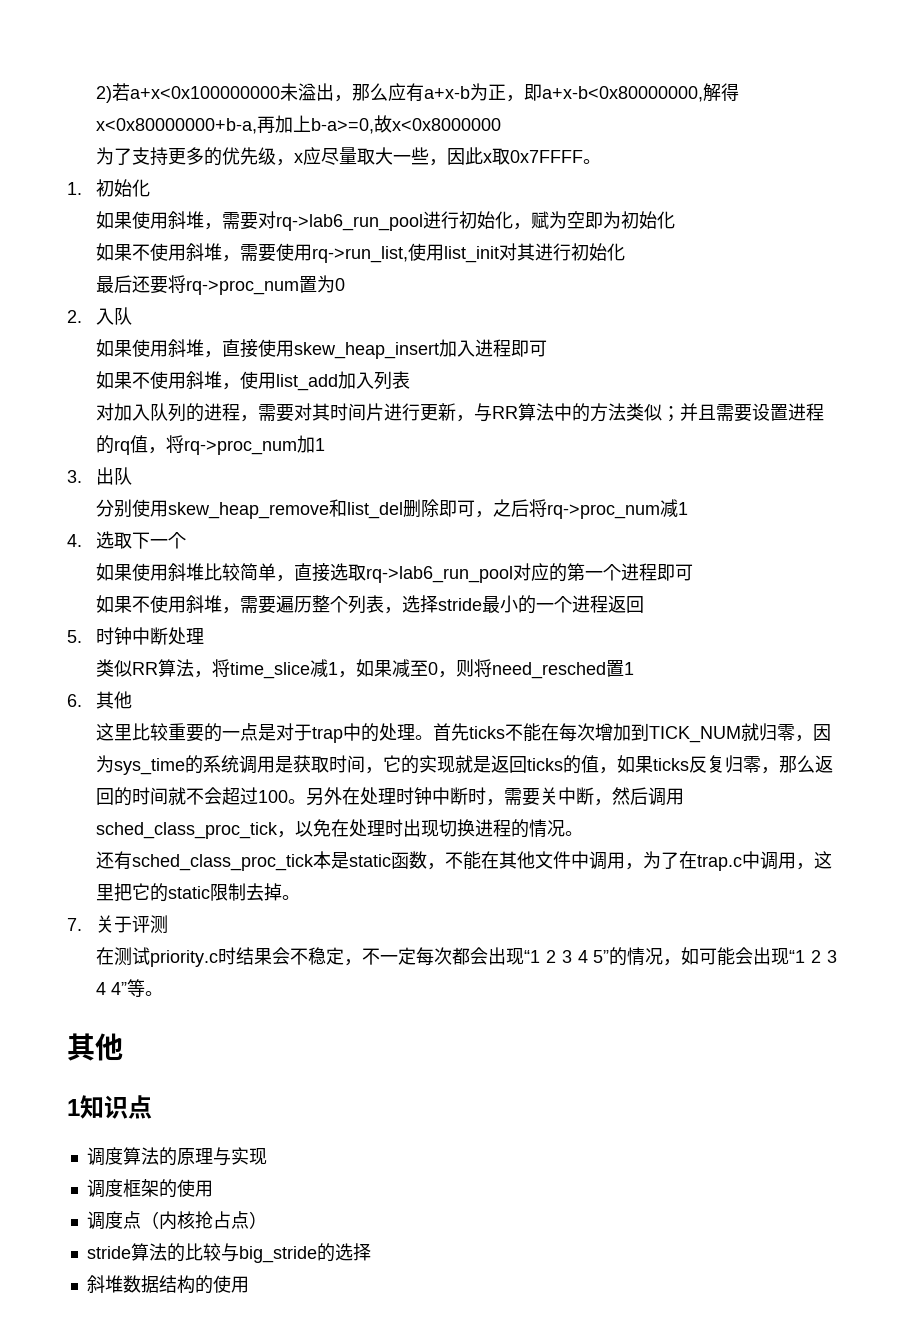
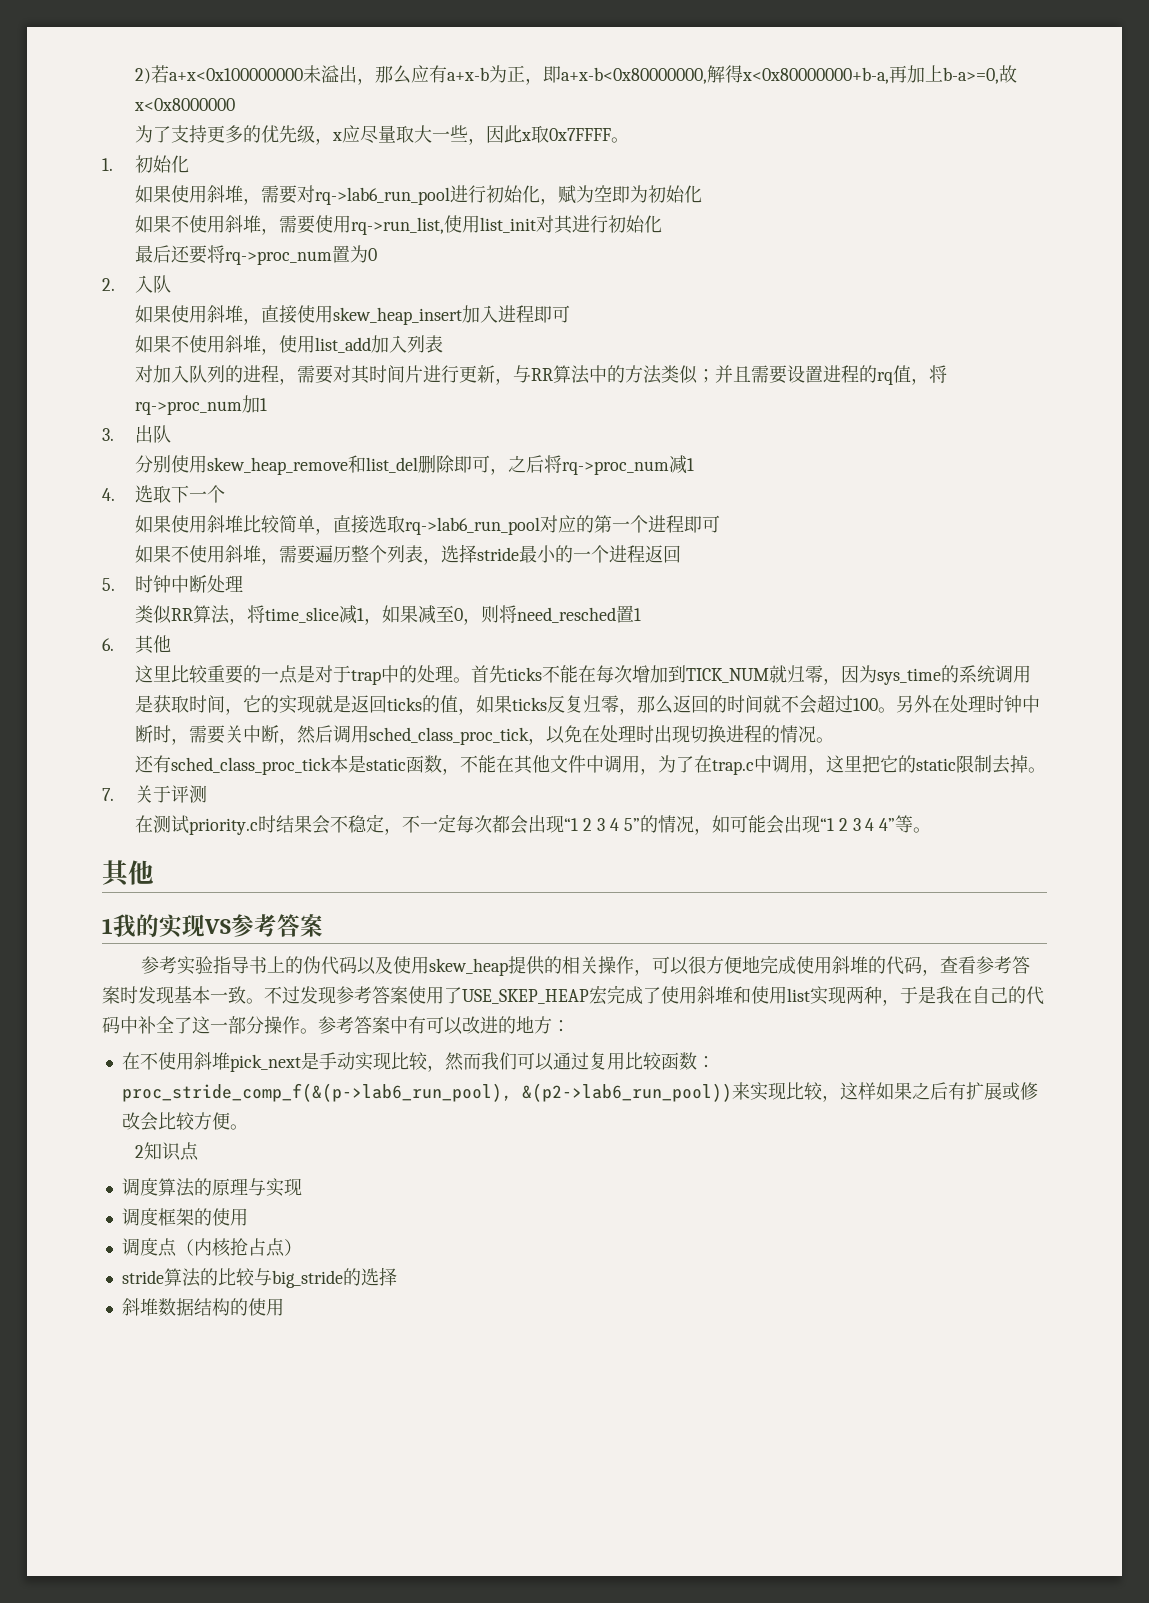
- 1知识点
+ 1我的实现VS参考答案
+ 参考实验指导书上的伪代码以及使用skew_heap提供的相关操作，可以很方便地完成使用斜堆的代码，查看参考答案时发现基本一致。不过发现参考答案使用了USE_SKEP_HEAP宏完成了使用斜堆和使用list实现两种，于是我在自己的代码中补全了这一部分操作。参考答案中有可以改进的地方：
+ 在不使用斜堆pick_next是手动实现比较，然而我们可以通过复用比较函数：proc_stride_comp_f(&(p->lab6_run_pool), &(p2->lab6_run_pool))来实现比较，这样如果之后有扩展或修改会比较方便。
+ 2知识点

